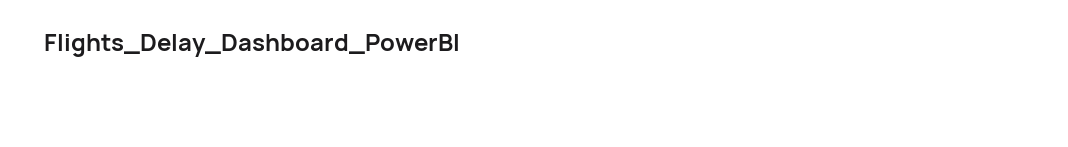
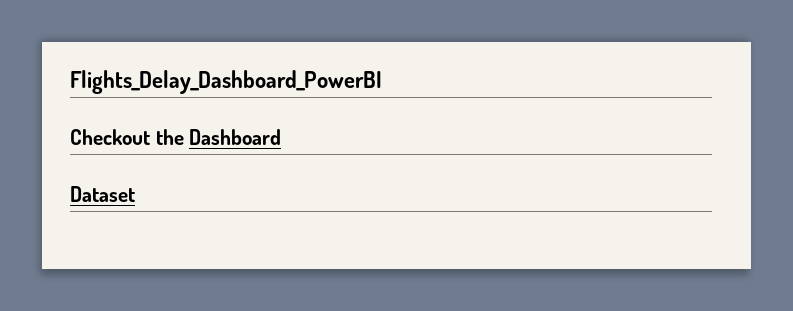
+ Checkout the Dashboard
+ Dataset

